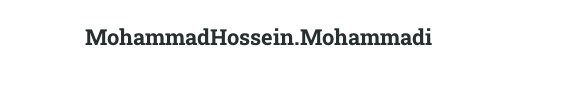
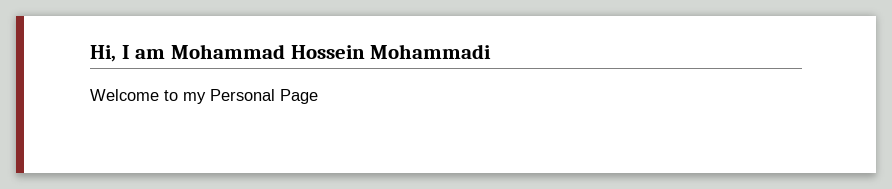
- MohammadHossein.Mohammadi
+ Hi, I am Mohammad Hossein Mohammadi
+ Welcome to my Personal Page

